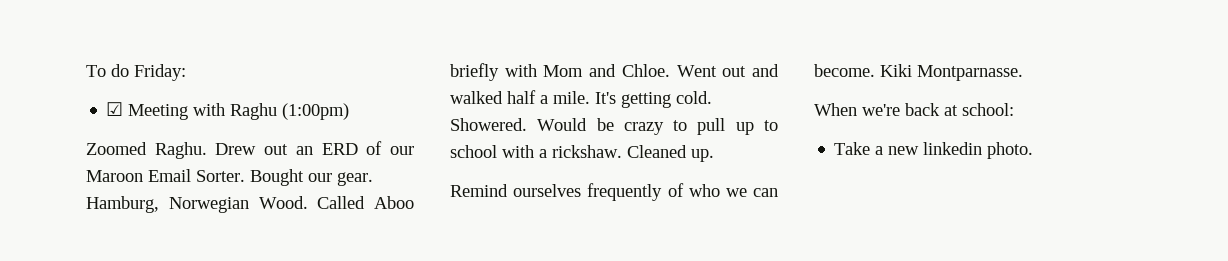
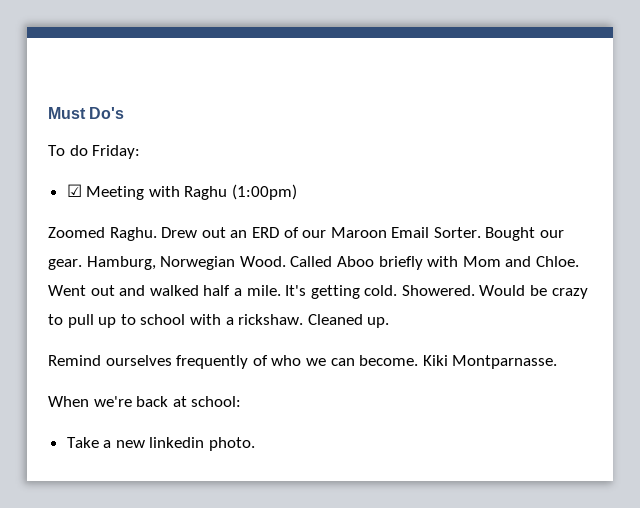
+ Must Do's

